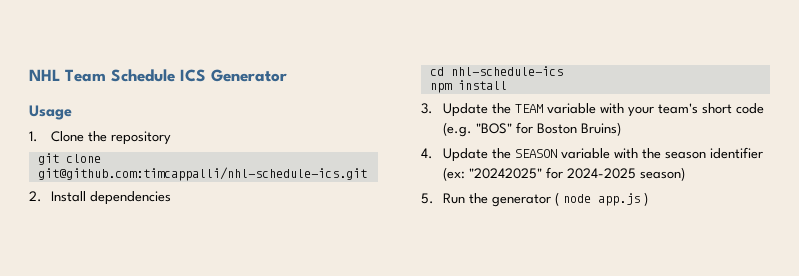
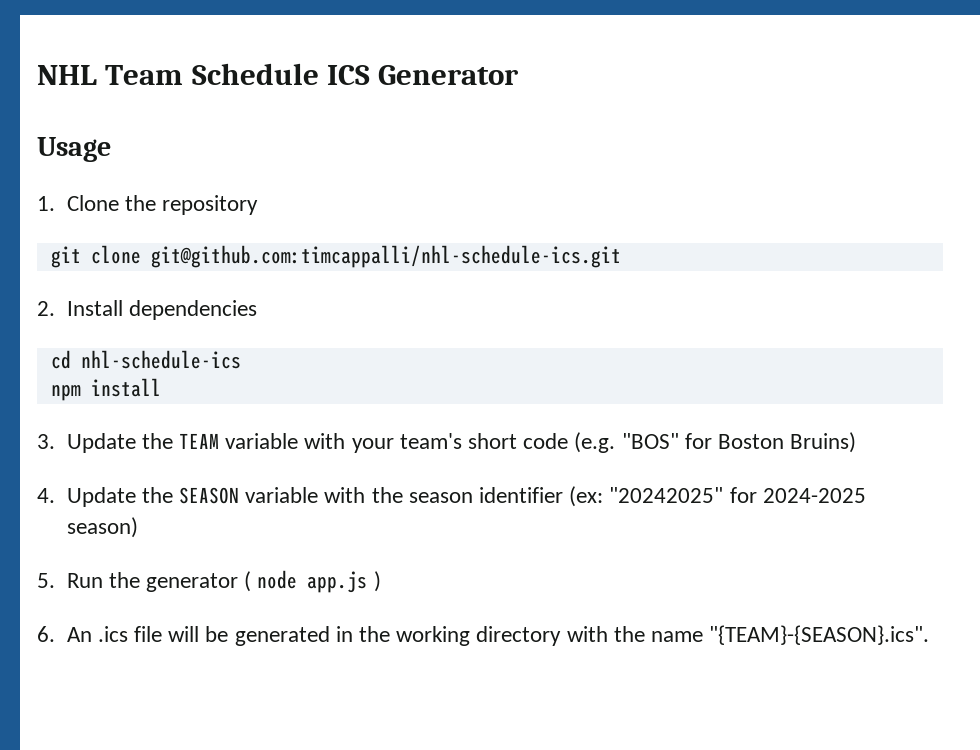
+ 6. An .ics file will be generated in the working directory with the name "{TEAM}-{SEASON}.ics".

